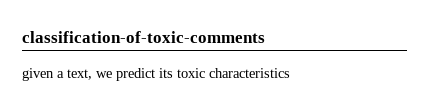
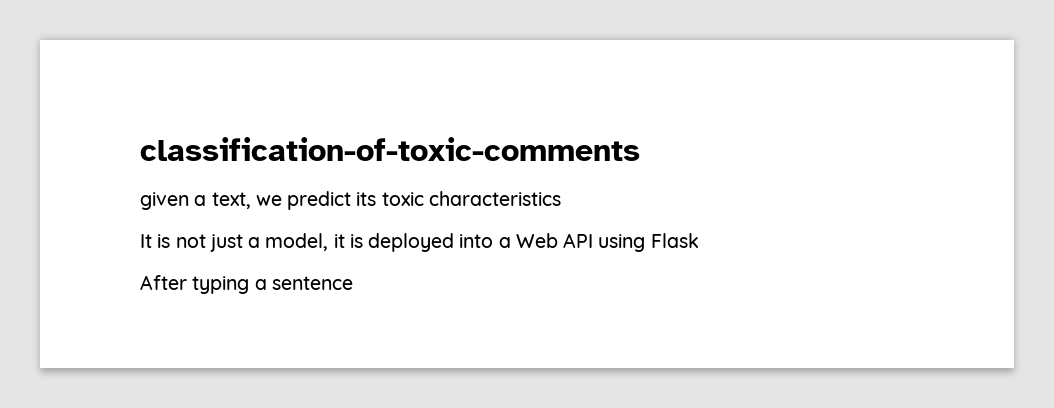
+ It is not just a model, it is deployed into a Web API using Flask
+ After typing a sentence

